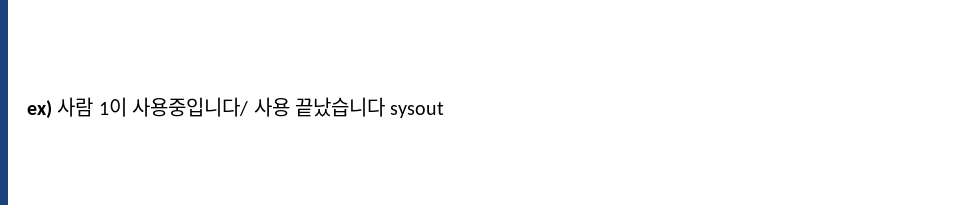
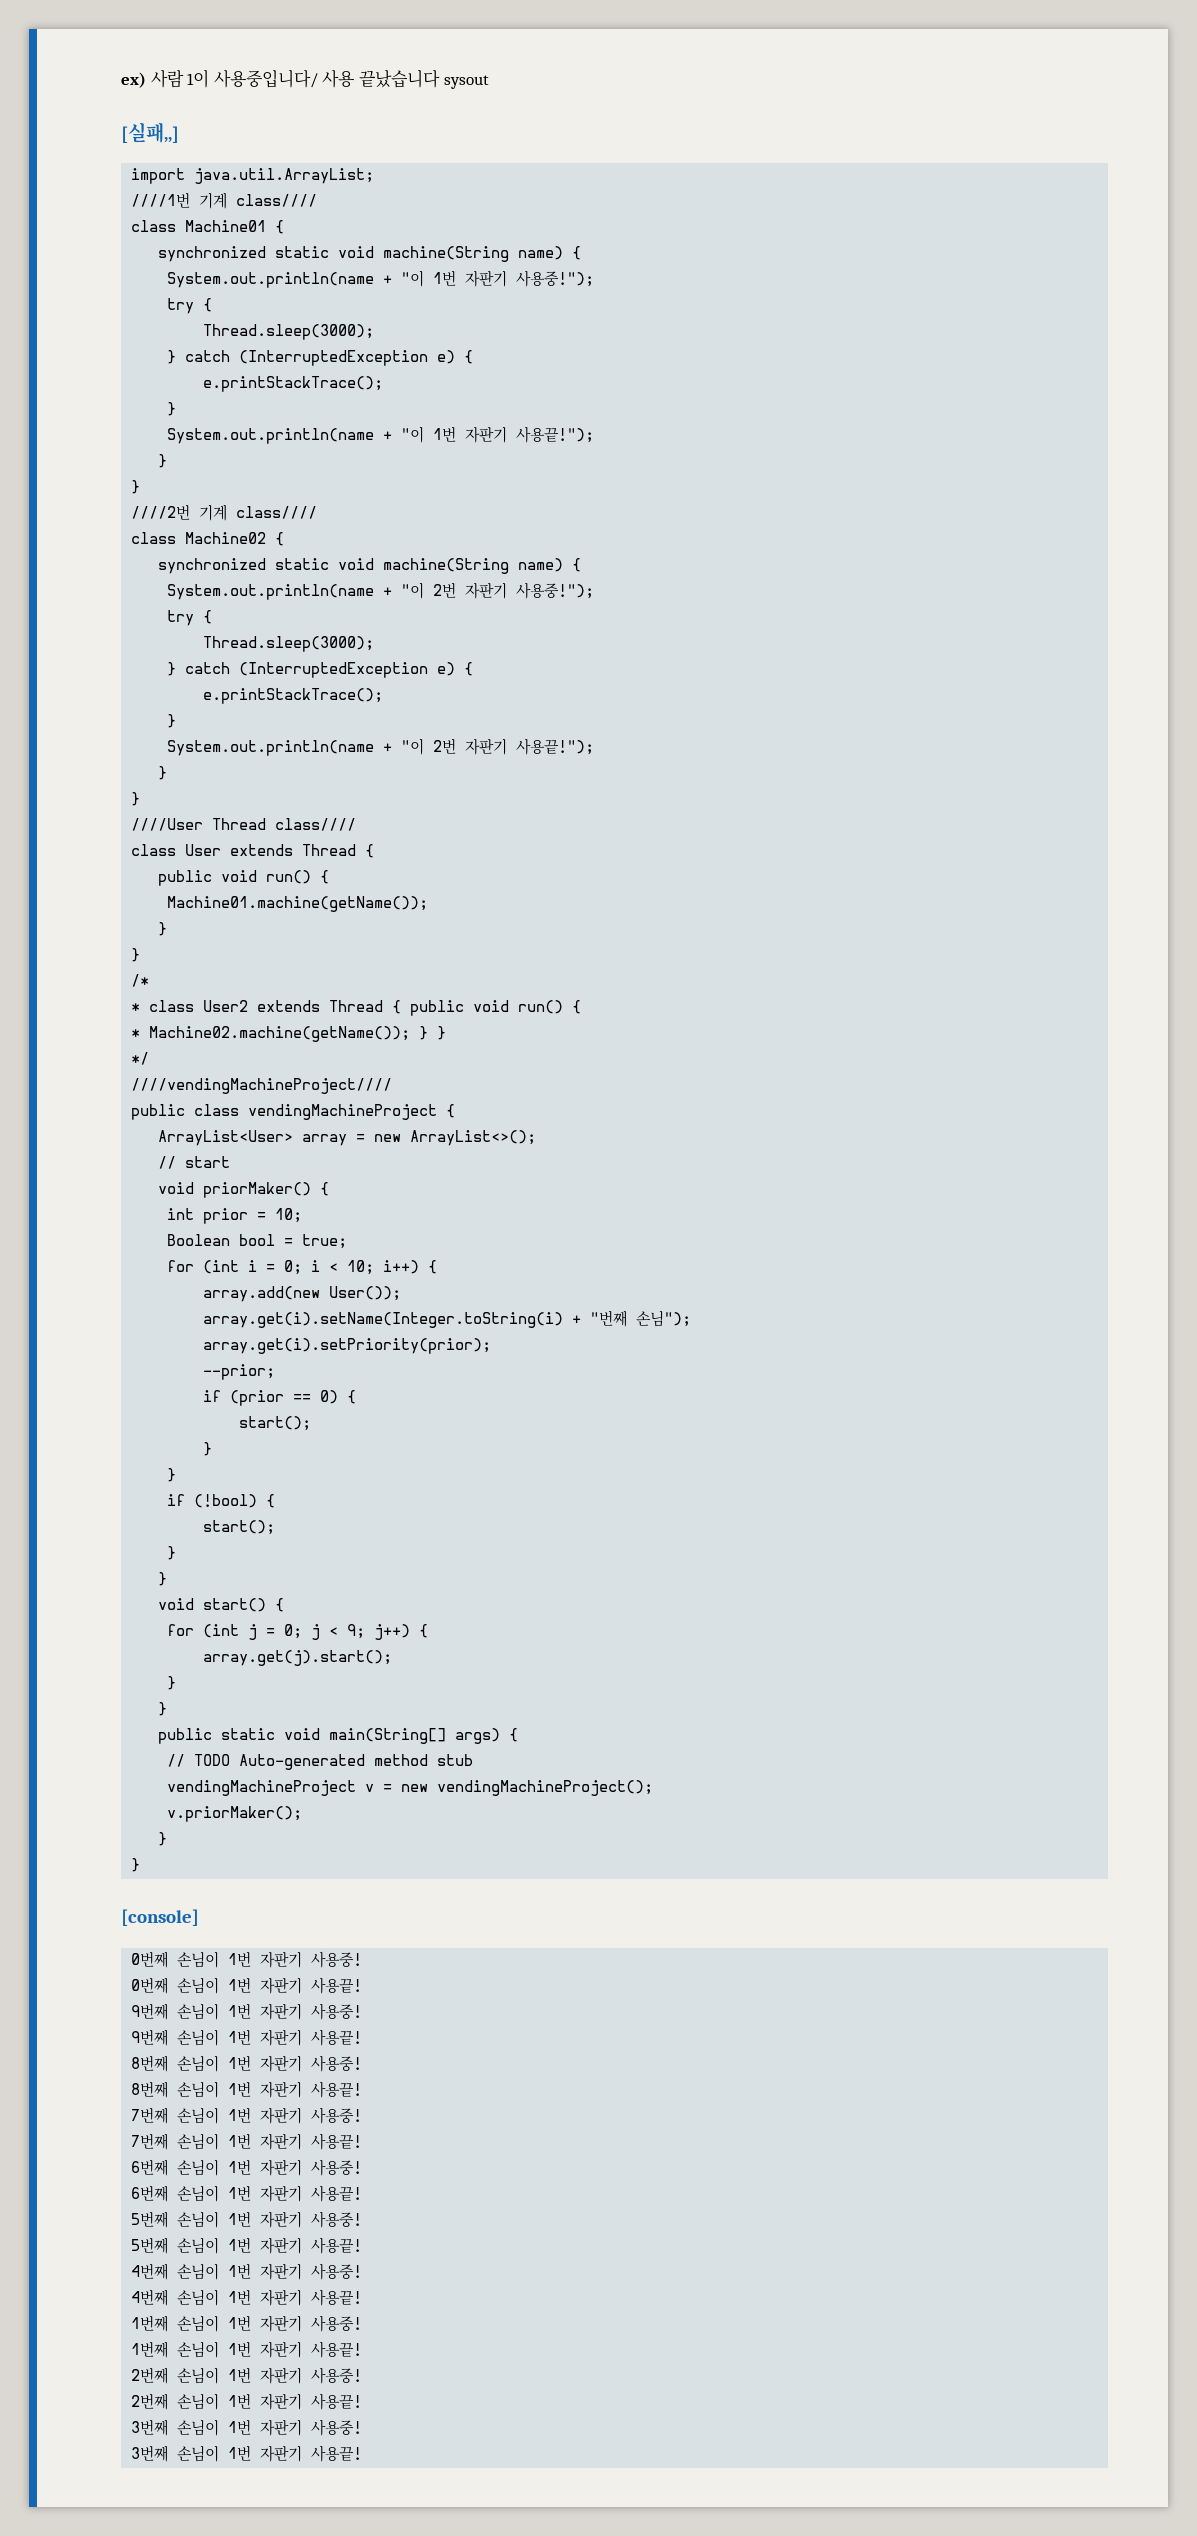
+ [실패,,]
+ import java.util.ArrayList;
+ ////1번 기계 class////
+ class Machine01 {
+ synchronized static void machine(String name) {
+ System.out.println(name + "이 1번 자판기 사용중!");
+ try {
+ Thread.sleep(3000);
+ } catch (InterruptedException e) {
+ e.printStackTrace();
+ }
+ System.out.println(name + "이 1번 자판기 사용끝!");
+ }
+ }
+ ////2번 기계 class////
+ class Machine02 {
+ synchronized static void machine(String name) {
+ System.out.println(name + "이 2번 자판기 사용중!");
+ try {
+ Thread.sleep(3000);
+ } catch (InterruptedException e) {
+ e.printStackTrace();
+ }
+ System.out.println(name + "이 2번 자판기 사용끝!");
+ }
+ }
+ ////User Thread class////
+ class User extends Thread {
+ public void run() {
+ Machine01.machine(getName());
+ }
+ }
+ /*
+ * class User2 extends Thread { public void run() {
+ * Machine02.machine(getName()); } }
+ */
+ ////vendingMachineProject////
+ public class vendingMachineProject {
+ ArrayList<User> array = new ArrayList<>();
+ // start
+ void priorMaker() {
+ int prior = 10;
+ Boolean bool = true;
+ for (int i = 0; i < 10; i++) {
+ array.add(new User());
+ array.get(i).setName(Integer.toString(i) + "번째 손님");
+ array.get(i).setPriority(prior);
+ --prior;
+ if (prior == 0) {
+ start();
+ }
+ }
+ if (!bool) {
+ start();
+ }
+ }
+ void start() {
+ for (int j = 0; j < 9; j++) {
+ array.get(j).start();
+ }
+ }
+ public static void main(String[] args) {
+ // TODO Auto-generated method stub
+ vendingMachineProject v = new vendingMachineProject();
+ v.priorMaker();
+ }
+ }
+ [console]
+ 0번째 손님이 1번 자판기 사용중!
+ 0번째 손님이 1번 자판기 사용끝!
+ 9번째 손님이 1번 자판기 사용중!
+ 9번째 손님이 1번 자판기 사용끝!
+ 8번째 손님이 1번 자판기 사용중!
+ 8번째 손님이 1번 자판기 사용끝!
+ 7번째 손님이 1번 자판기 사용중!
+ 7번째 손님이 1번 자판기 사용끝!
+ 6번째 손님이 1번 자판기 사용중!
+ 6번째 손님이 1번 자판기 사용끝!
+ 5번째 손님이 1번 자판기 사용중!
+ 5번째 손님이 1번 자판기 사용끝!
+ 4번째 손님이 1번 자판기 사용중!
+ 4번째 손님이 1번 자판기 사용끝!
+ 1번째 손님이 1번 자판기 사용중!
+ 1번째 손님이 1번 자판기 사용끝!
+ 2번째 손님이 1번 자판기 사용중!
+ 2번째 손님이 1번 자판기 사용끝!
+ 3번째 손님이 1번 자판기 사용중!
+ 3번째 손님이 1번 자판기 사용끝!

